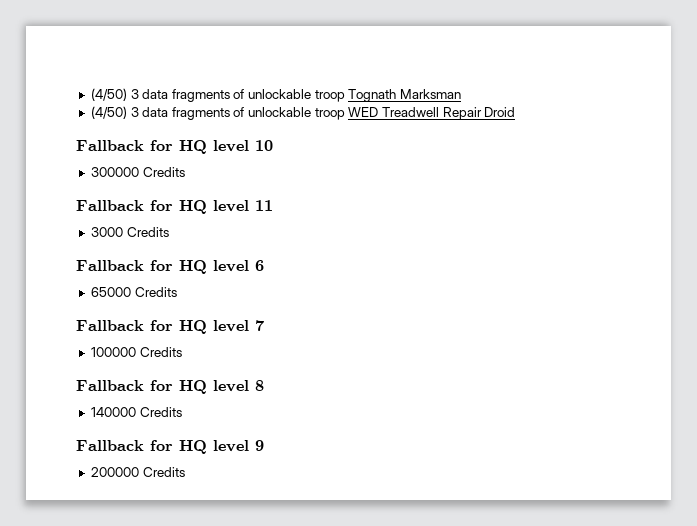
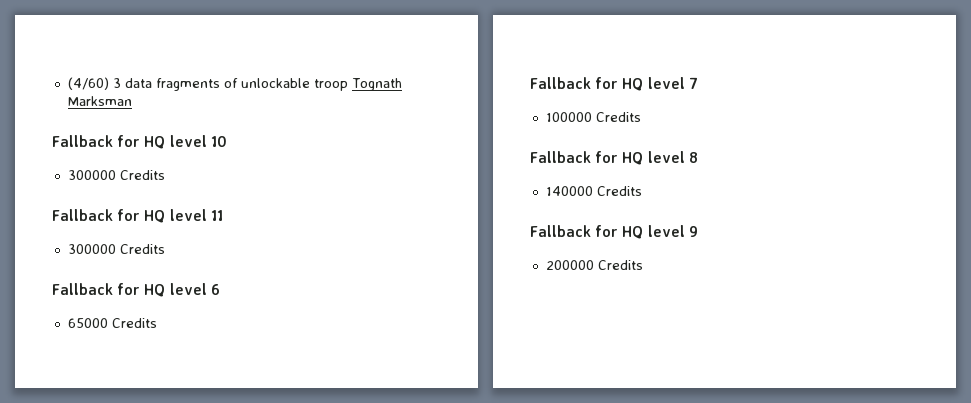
- (4/50) 3 data fragments of unlockable troop Tognath Marksman
+ (4/60) 3 data fragments of unlockable troop Tognath Marksman
- (4/50) 3 data fragments of unlockable troop WED Treadwell Repair Droid
  Fallback for HQ level 11
- 3000 Credits
+ 300000 Credits

